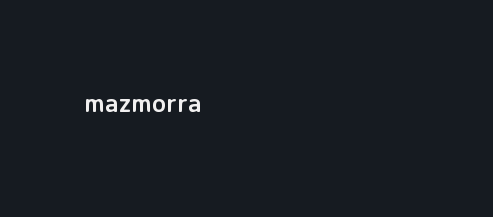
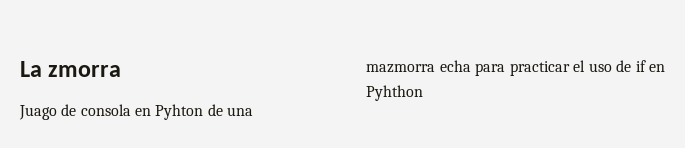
- mazmorra
+ La zmorra
+ Juago de consola en Pyhton de una mazmorra echa para practicar el uso de if en Pyhthon

